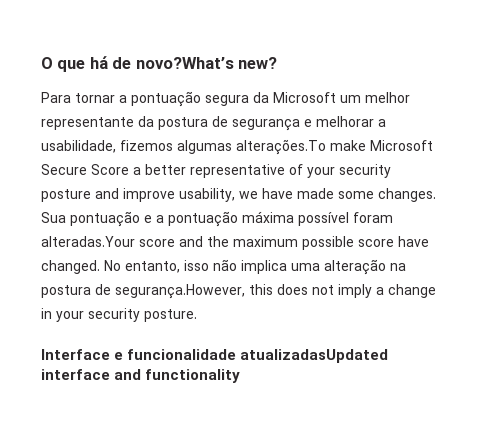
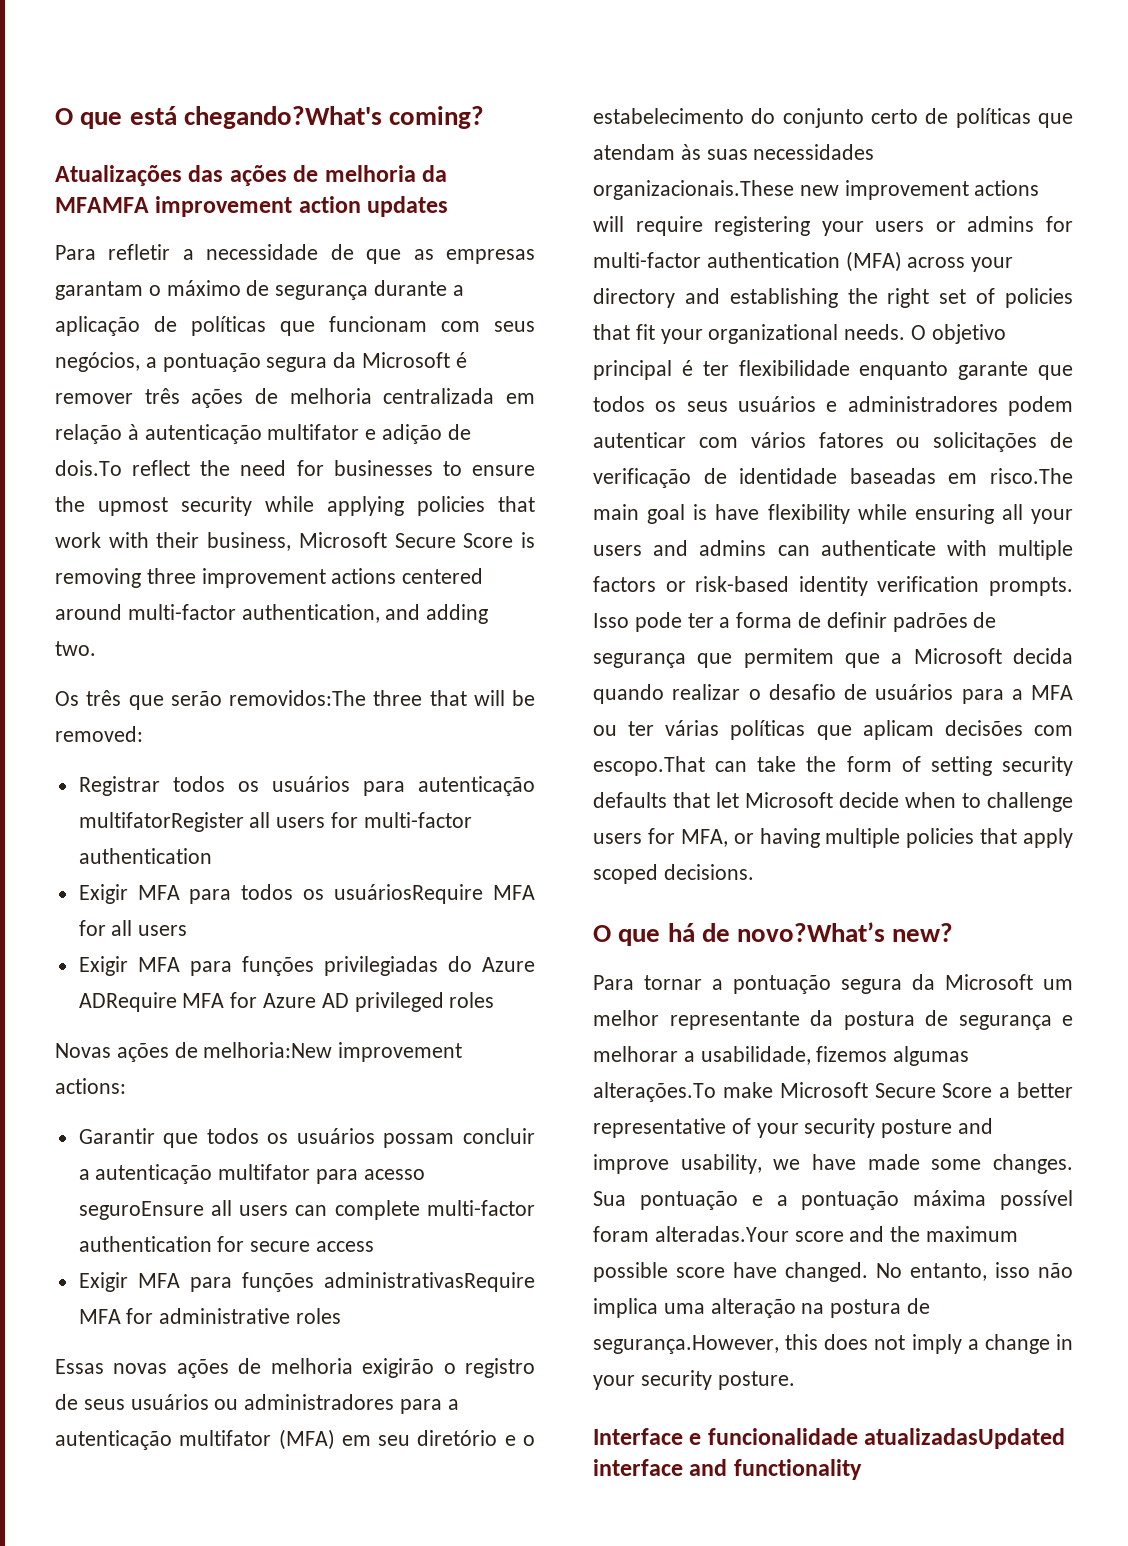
+ O que está chegando?What's coming?
+ Atualizações das ações de melhoria da MFAMFA improvement action updates
+ Para refletir a necessidade de que as empresas garantam o máximo de segurança durante a aplicação de políticas que funcionam com seus negócios, a pontuação segura da Microsoft é remover três ações de melhoria centralizada em relação à autenticação multifator e adição de dois.To reflect the need for businesses to ensure the upmost security while applying policies that work with their business, Microsoft Secure Score is removing three improvement actions centered around multi-factor authentication, and adding two.
+ Os três que serão removidos:The three that will be removed:
+ Registrar todos os usuários para autenticação multifatorRegister all users for multi-factor authentication
+ Exigir MFA para todos os usuáriosRequire MFA for all users
+ Exigir MFA para funções privilegiadas do Azure ADRequire MFA for Azure AD privileged roles
+ Novas ações de melhoria:New improvement actions:
+ Garantir que todos os usuários possam concluir a autenticação multifator para acesso seguroEnsure all users can complete multi-factor authentication for secure access
+ Exigir MFA para funções administrativasRequire MFA for administrative roles
+ Essas novas ações de melhoria exigirão o registro de seus usuários ou administradores para a autenticação multifator (MFA) em seu diretório e o estabelecimento do conjunto certo de políticas que atendam às suas necessidades organizacionais.These new improvement actions will require registering your users or admins for multi-factor authentication (MFA) across your directory and establishing the right set of policies that fit your organizational needs. O objetivo principal é ter flexibilidade enquanto garante que todos os seus usuários e administradores podem autenticar com vários fatores ou solicitações de verificação de identidade baseadas em risco.The main goal is have flexibility while ensuring all your users and admins can authenticate with multiple factors or risk-based identity verification prompts. Isso pode ter a forma de definir padrões de segurança que permitem que a Microsoft decida quando realizar o desafio de usuários para a MFA ou ter várias políticas que aplicam decisões com escopo.That can take the form of setting security defaults that let Microsoft decide when to challenge users for MFA, or having multiple policies that apply scoped decisions.

